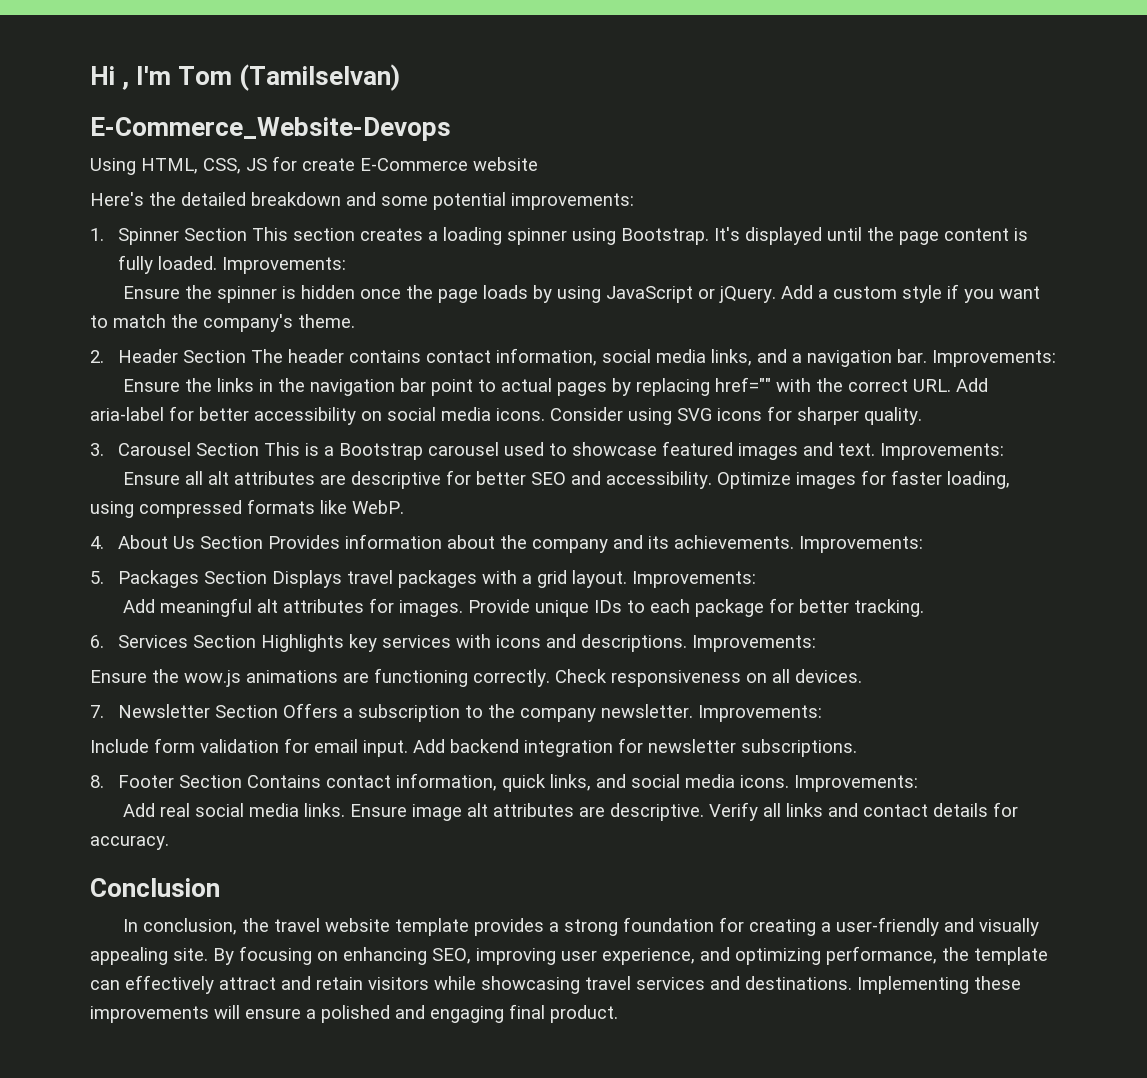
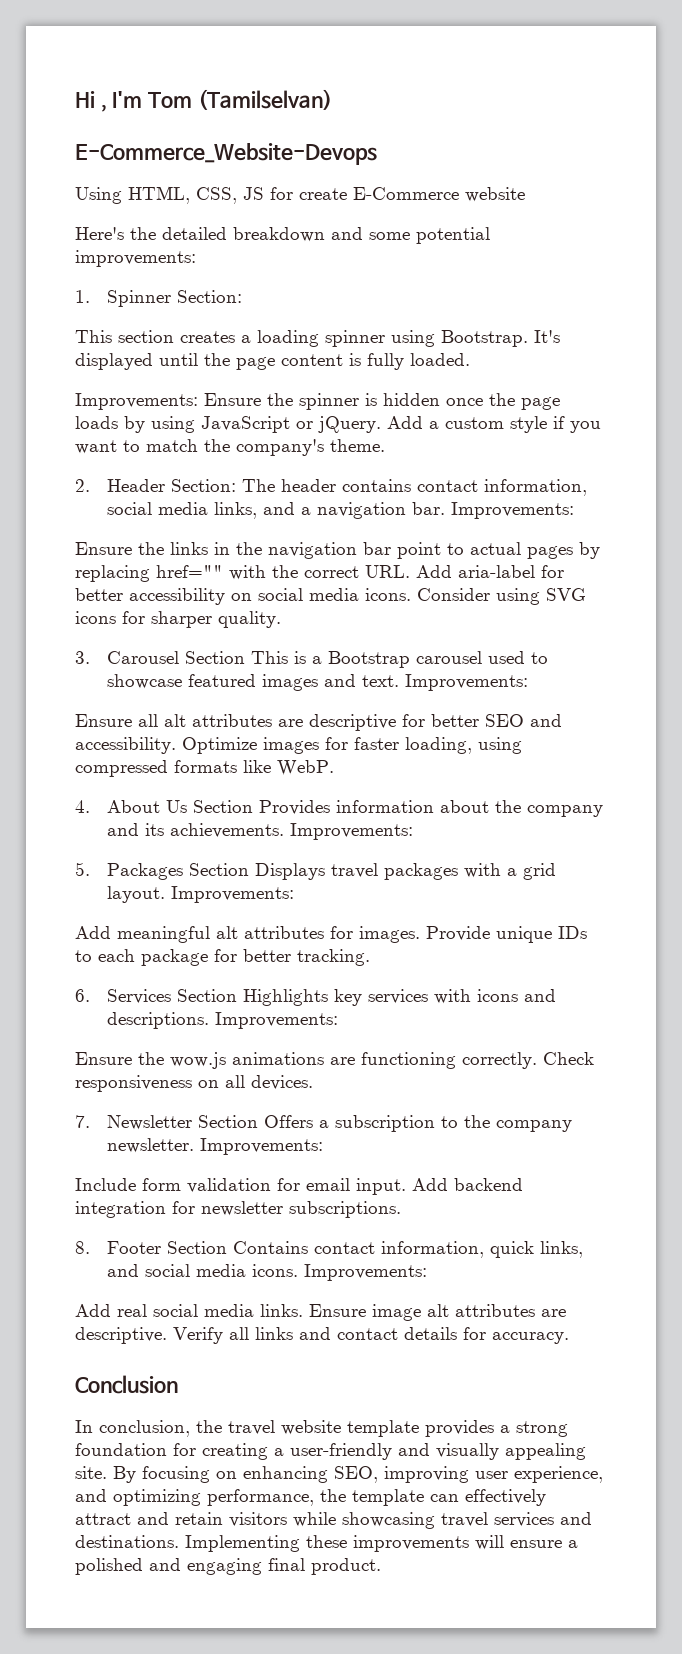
- 1. Spinner Section This section creates a loading spinner using Bootstrap.
+ 1. Spinner Section:
+ This section creates a loading spinner using Bootstrap.
- It's displayed until the page content is fully loaded. Improvements:
- Ensure the spinner is hidden once the page loads by using JavaScript or jQuery.
+ It's displayed until the page content is fully loaded.
+ Improvements: Ensure the spinner is hidden once the page loads by using JavaScript or jQuery.
- 2. Header Section The header contains contact information, social media links, and a navigation bar.
+ 2. Header Section: The header contains contact information, social media links, and a navigation bar.

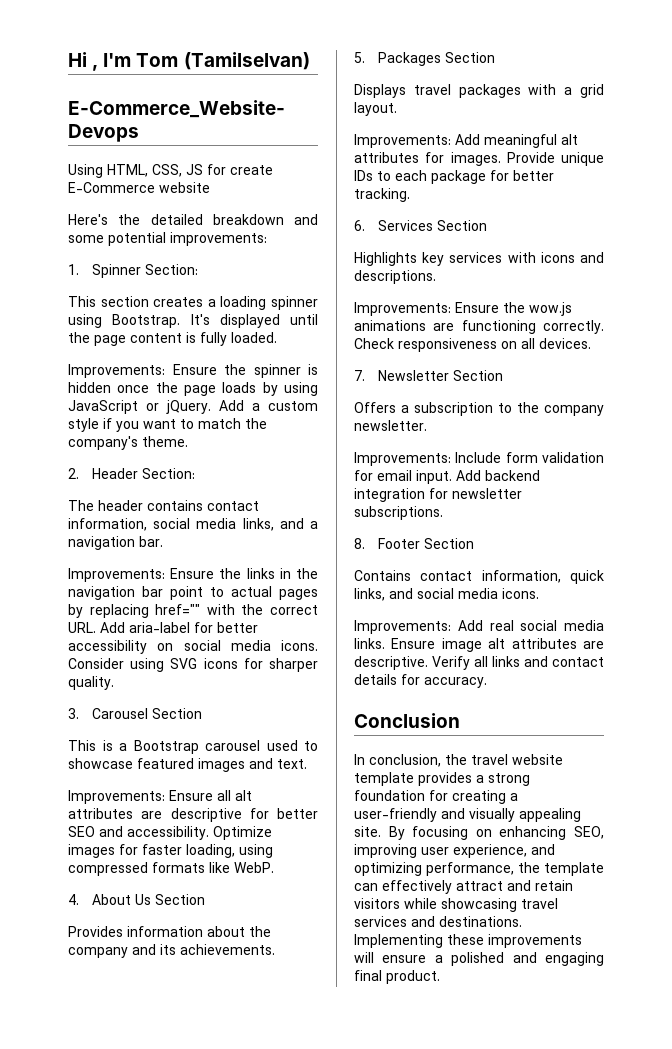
- 2. Header Section: The header contains contact information, social media links, and a navigation bar. Improvements:
- Ensure the links in the navigation bar point to actual pages by replacing href="" with the correct URL. Add aria-label for better accessibility on social media icons.
+ 2. Header Section:
+ The header contains contact information, social media links, and a navigation bar.
+ Improvements: Ensure the links in the navigation bar point to actual pages by replacing href="" with the correct URL. Add aria-label for better accessibility on social media icons.
- 3. Carousel Section This is a Bootstrap carousel used to showcase featured images and text. Improvements:
- Ensure all alt attributes are descriptive for better SEO and accessibility.
+ 3. Carousel Section
+ This is a Bootstrap carousel used to showcase featured images and text.
+ Improvements: Ensure all alt attributes are descriptive for better SEO and accessibility.
- 4. About Us Section Provides information about the company and its achievements. Improvements:
+ 4. About Us Section
+ Provides information about the company and its achievements.
- 5. Packages Section Displays travel packages with a grid layout. Improvements:
- Add meaningful alt attributes for images.
+ 5. Packages Section
+ Displays travel packages with a grid layout.
+ Improvements: Add meaningful alt attributes for images.
- 6. Services Section Highlights key services with icons and descriptions. Improvements:
- Ensure the wow.js animations are functioning correctly.
+ 6. Services Section
+ Highlights key services with icons and descriptions.
+ Improvements: Ensure the wow.js animations are functioning correctly.
- 7. Newsletter Section Offers a subscription to the company newsletter. Improvements:
- Include form validation for email input.
+ 7. Newsletter Section
+ Offers a subscription to the company newsletter.
+ Improvements: Include form validation for email input.
- 8. Footer Section Contains contact information, quick links, and social media icons. Improvements:
- Add real social media links.
+ 8. Footer Section
+ Contains contact information, quick links, and social media icons.
+ Improvements: Add real social media links.

